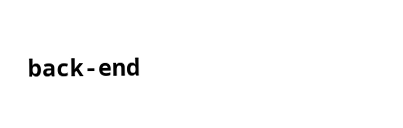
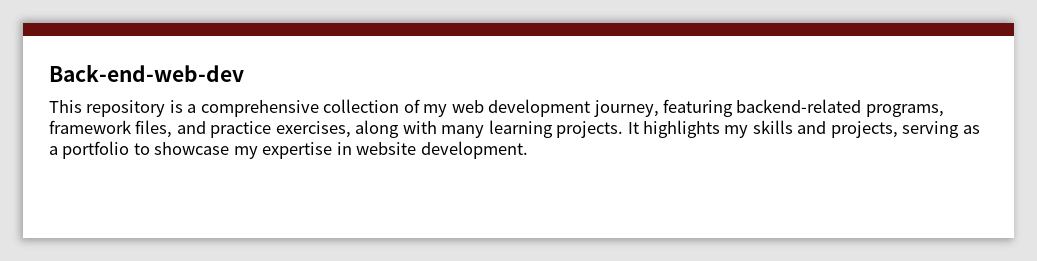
- back-end
+ Back-end-web-dev
+ This repository is a comprehensive collection of my web development journey, featuring backend-related programs, framework files, and practice exercises, along with many learning projects. It highlights my skills and projects, serving as a portfolio to showcase my expertise in website development.

